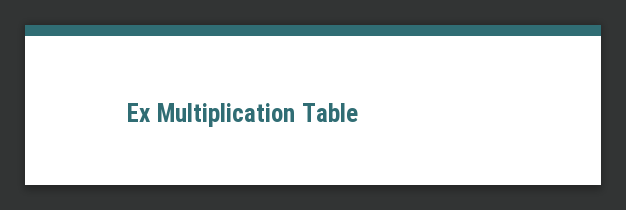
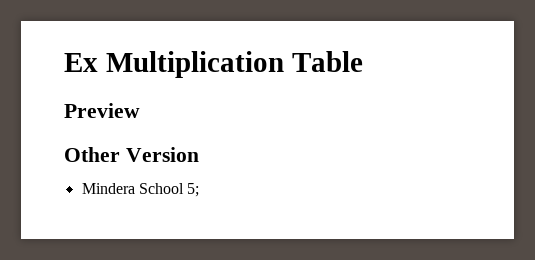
+ Preview
+ Other Version
+ Mindera School 5;

